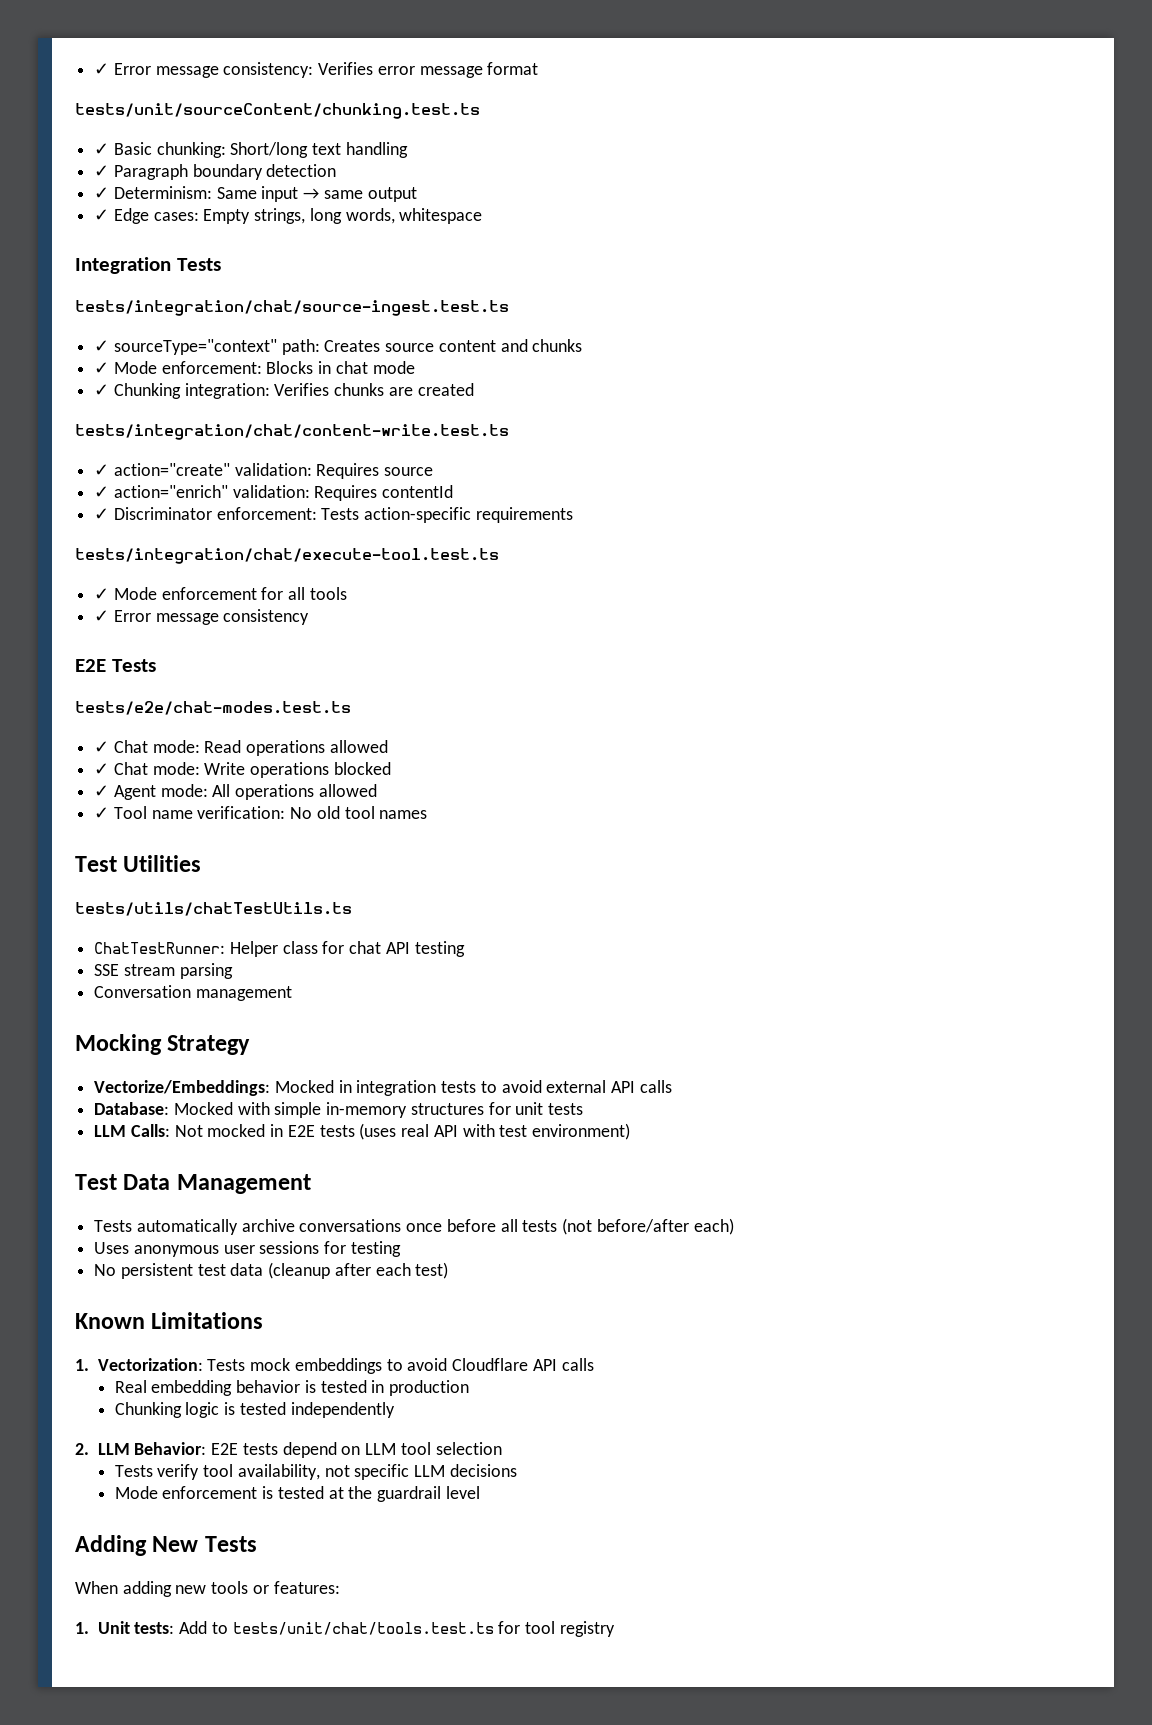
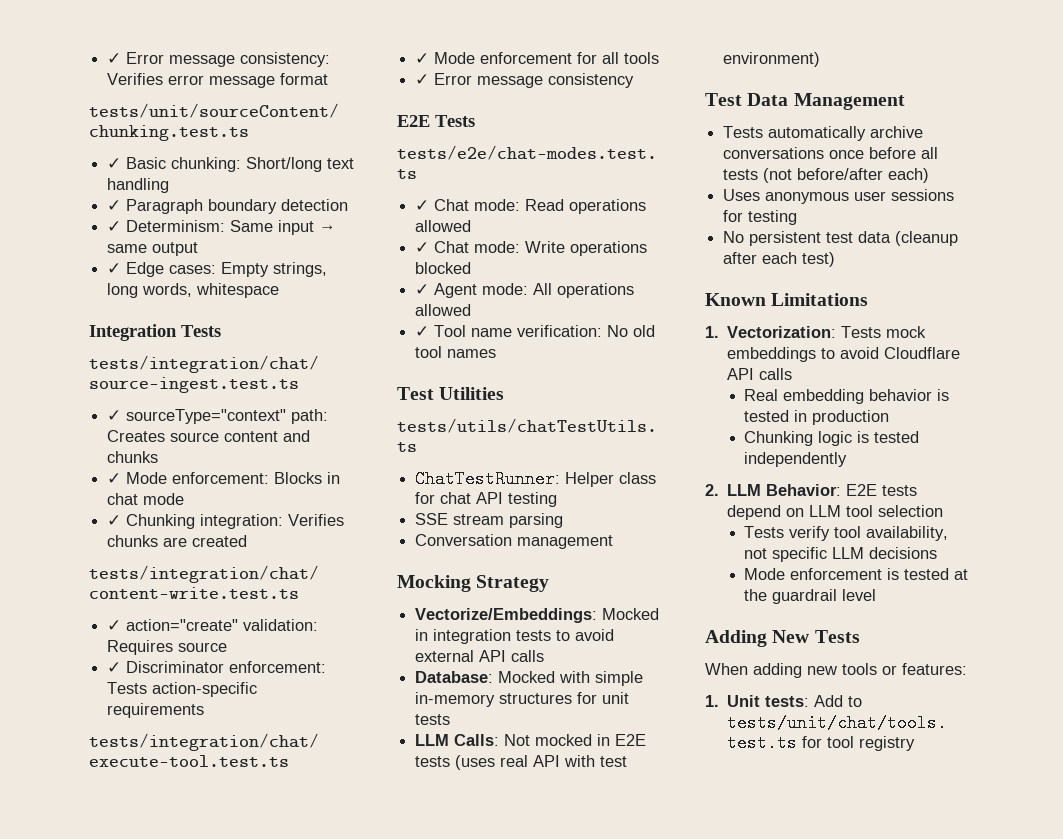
- ✓ action="enrich" validation: Requires contentId

